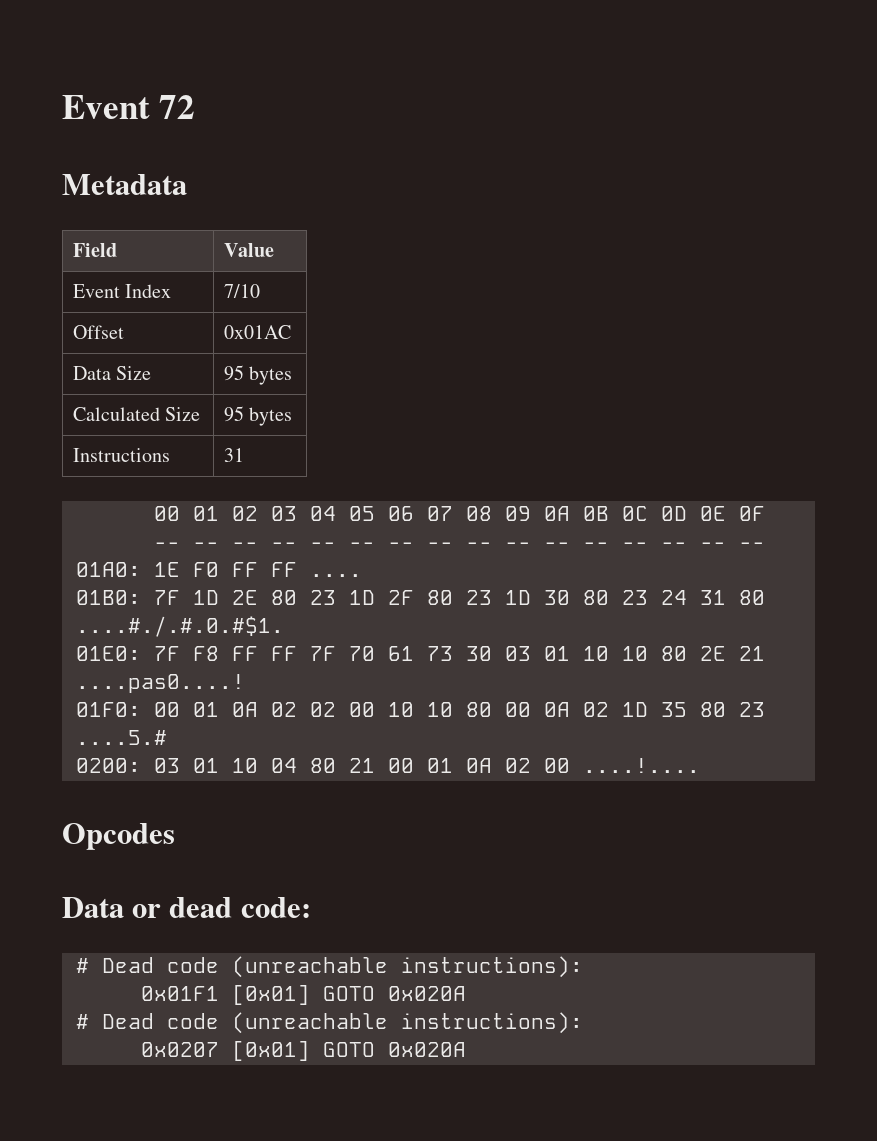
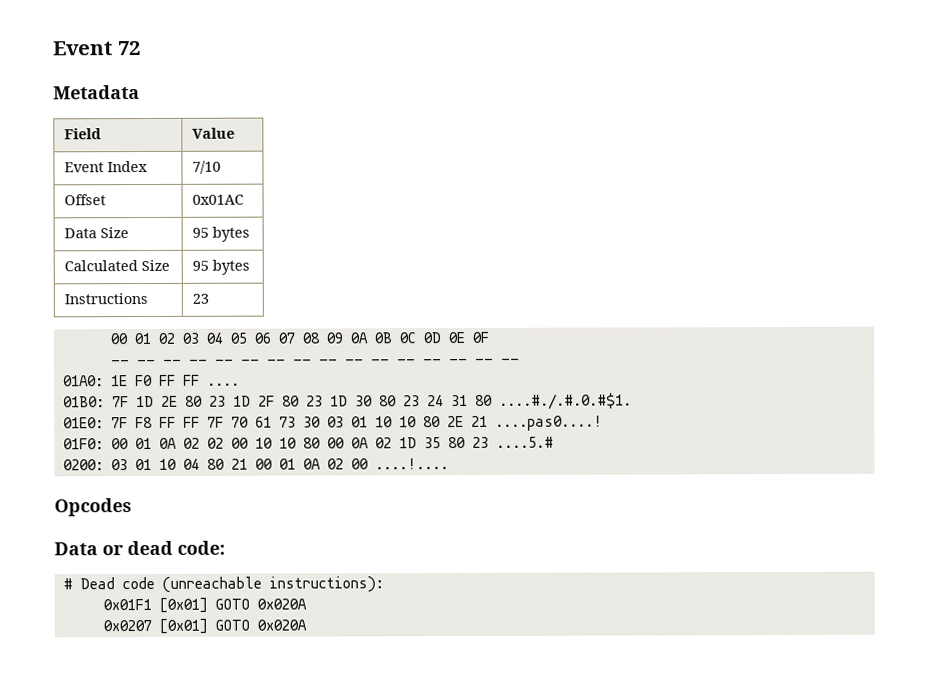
- Instructions | 31
+ Instructions | 23
  0x01F1 [0x01] GOTO 0x020A
- # Dead code (unreachable instructions):

